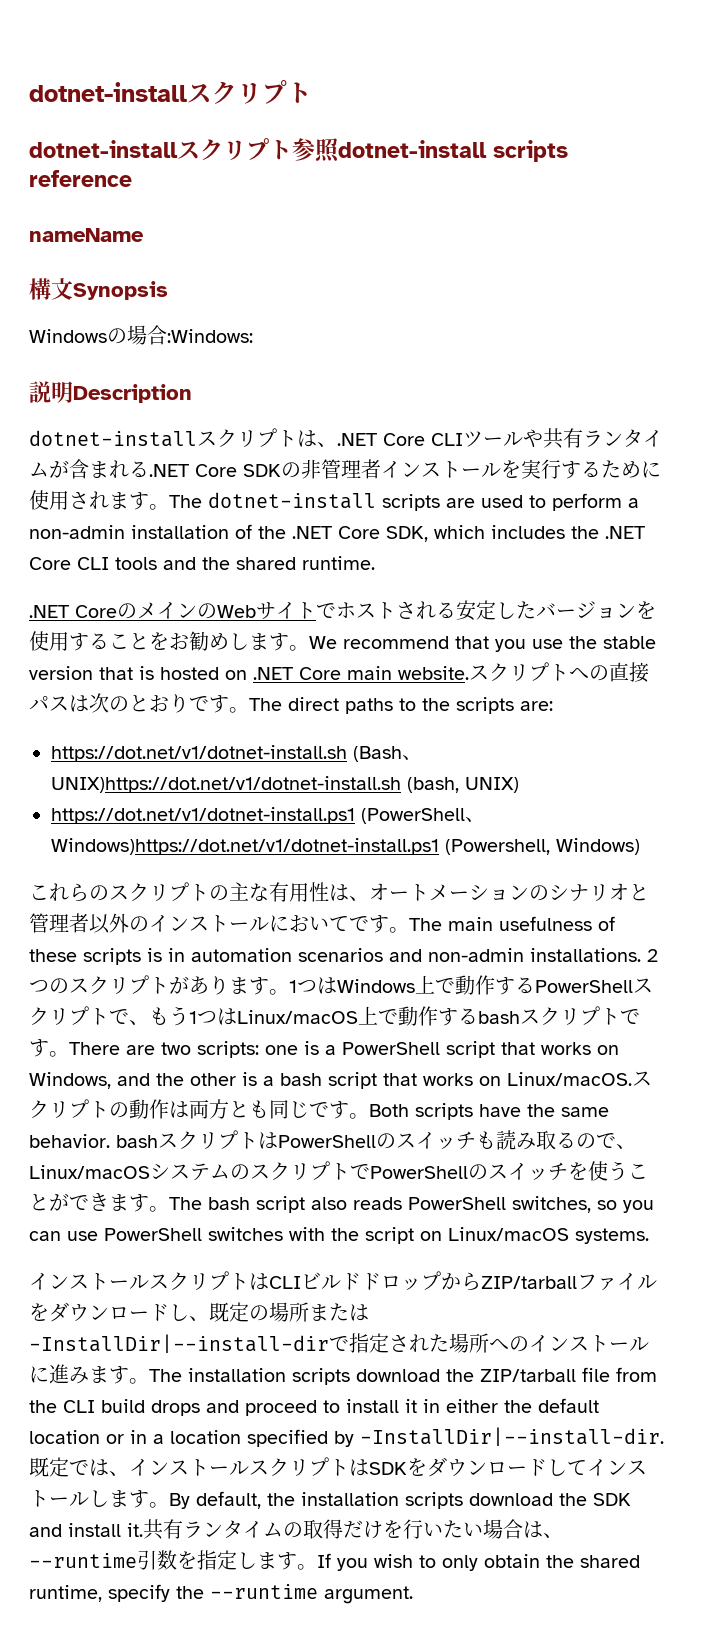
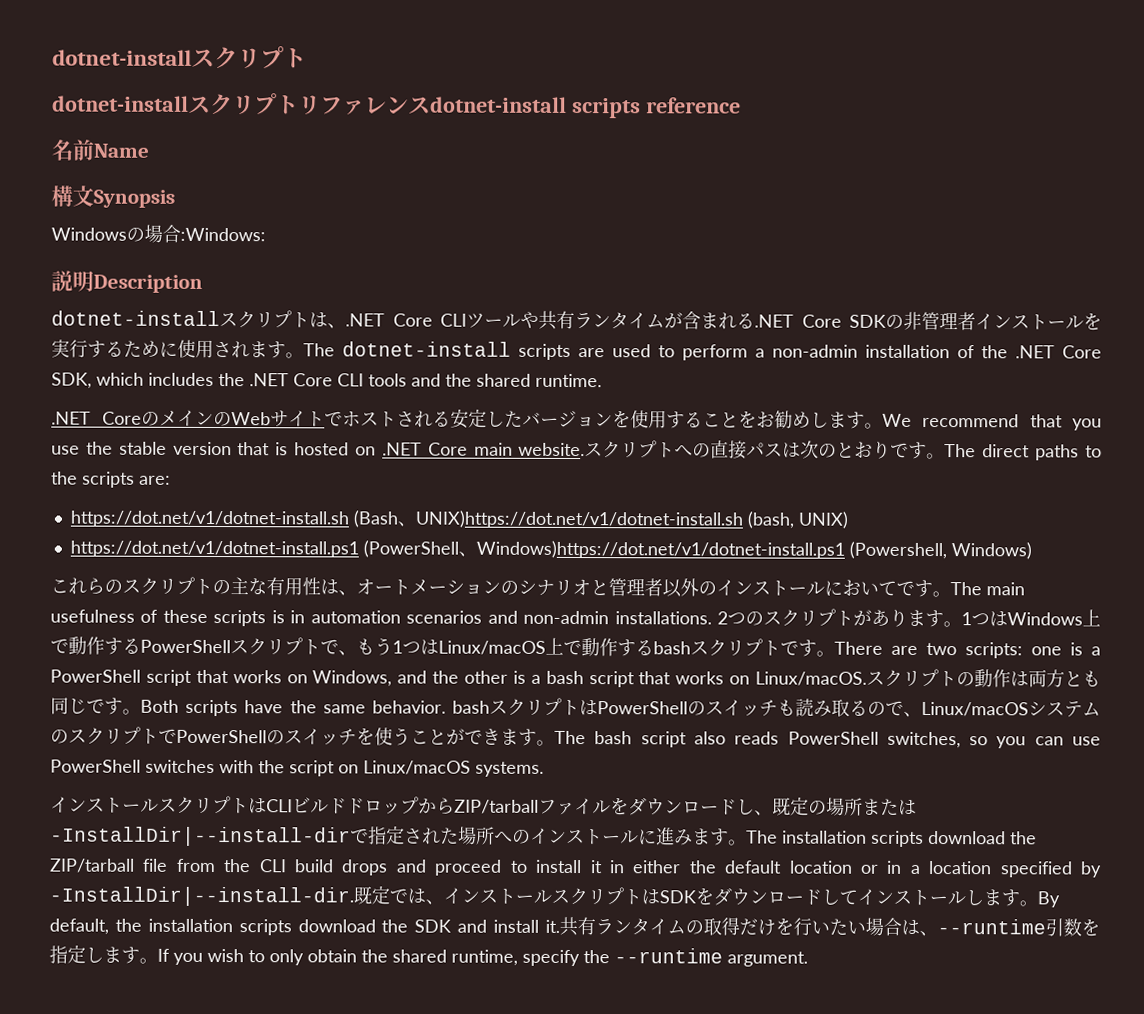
- dotnet-installスクリプト参照dotnet-install scripts reference
+ dotnet-installスクリプトリファレンスdotnet-install scripts reference
- nameName
+ 名前Name

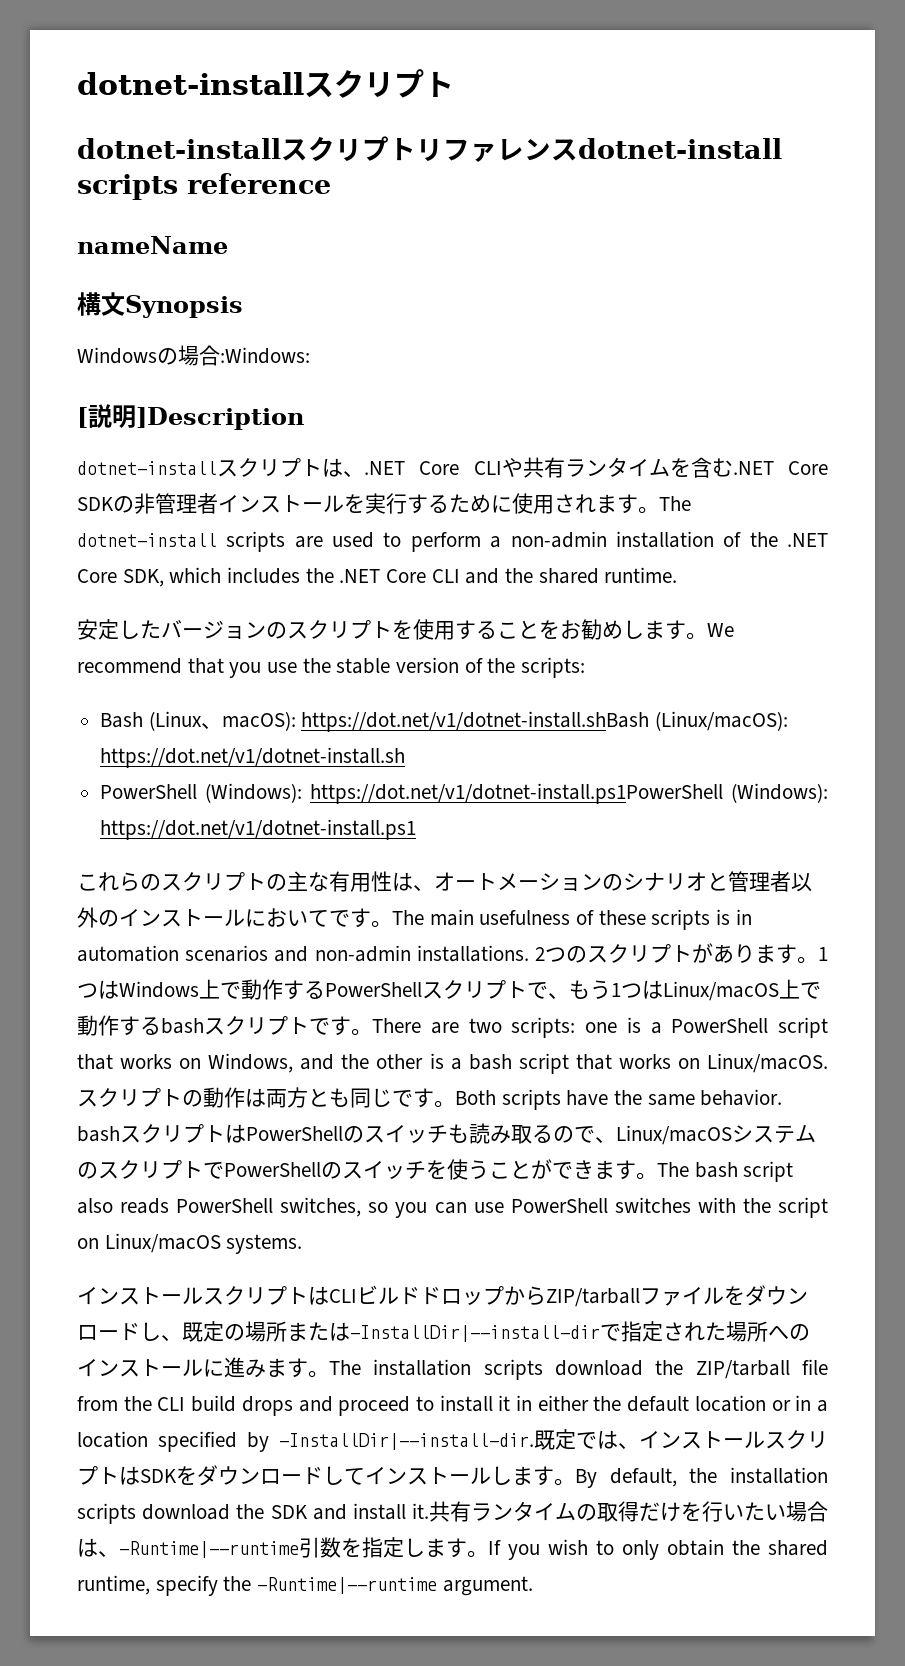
- 名前Name
+ nameName
- 説明Description
+ [説明]Description
- dotnet-installスクリプトは、.NET Core CLIツールや共有ランタイムが含まれる.NET Core SDKの非管理者インストールを実行するために使用されます。
+ dotnet-installスクリプトは、.NET Core CLIや共有ランタイムを含む.NET Core SDKの非管理者インストールを実行するために使用されます。
- The dotnet-install scripts are used to perform a non-admin installation of the .NET Core SDK, which includes the .NET Core CLI tools and the shared runtime.
+ The dotnet-install scripts are used to perform a non-admin installation of the .NET Core SDK, which includes the .NET Core CLI and the shared runtime.
- .NET CoreのメインのWebサイトでホストされる安定したバージョンを使用することをお勧めします。
+ 安定したバージョンのスクリプトを使用することをお勧めします。
- We recommend that you use the stable version that is hosted on .NET Core main website.スクリプトへの直接パスは次のとおりです。The direct paths to the scripts are:
- https://dot.net/v1/dotnet-install.sh (Bash、UNIX)https://dot.net/v1/dotnet-install.sh (bash, UNIX)
- https://dot.net/v1/dotnet-install.ps1 (PowerShell、Windows)https://dot.net/v1/dotnet-install.ps1 (Powershell, Windows)
+ We recommend that you use the stable version of the scripts:
+ Bash (Linux、macOS): https://dot.net/v1/dotnet-install.shBash (Linux/macOS): https://dot.net/v1/dotnet-install.sh
+ PowerShell (Windows): https://dot.net/v1/dotnet-install.ps1PowerShell (Windows): https://dot.net/v1/dotnet-install.ps1
- 共有ランタイムの取得だけを行いたい場合は、--runtime引数を指定します。
+ 共有ランタイムの取得だけを行いたい場合は、-Runtime|--runtime引数を指定します。
- If you wish to only obtain the shared runtime, specify the --runtime argument.
+ If you wish to only obtain the shared runtime, specify the -Runtime|--runtime argument.

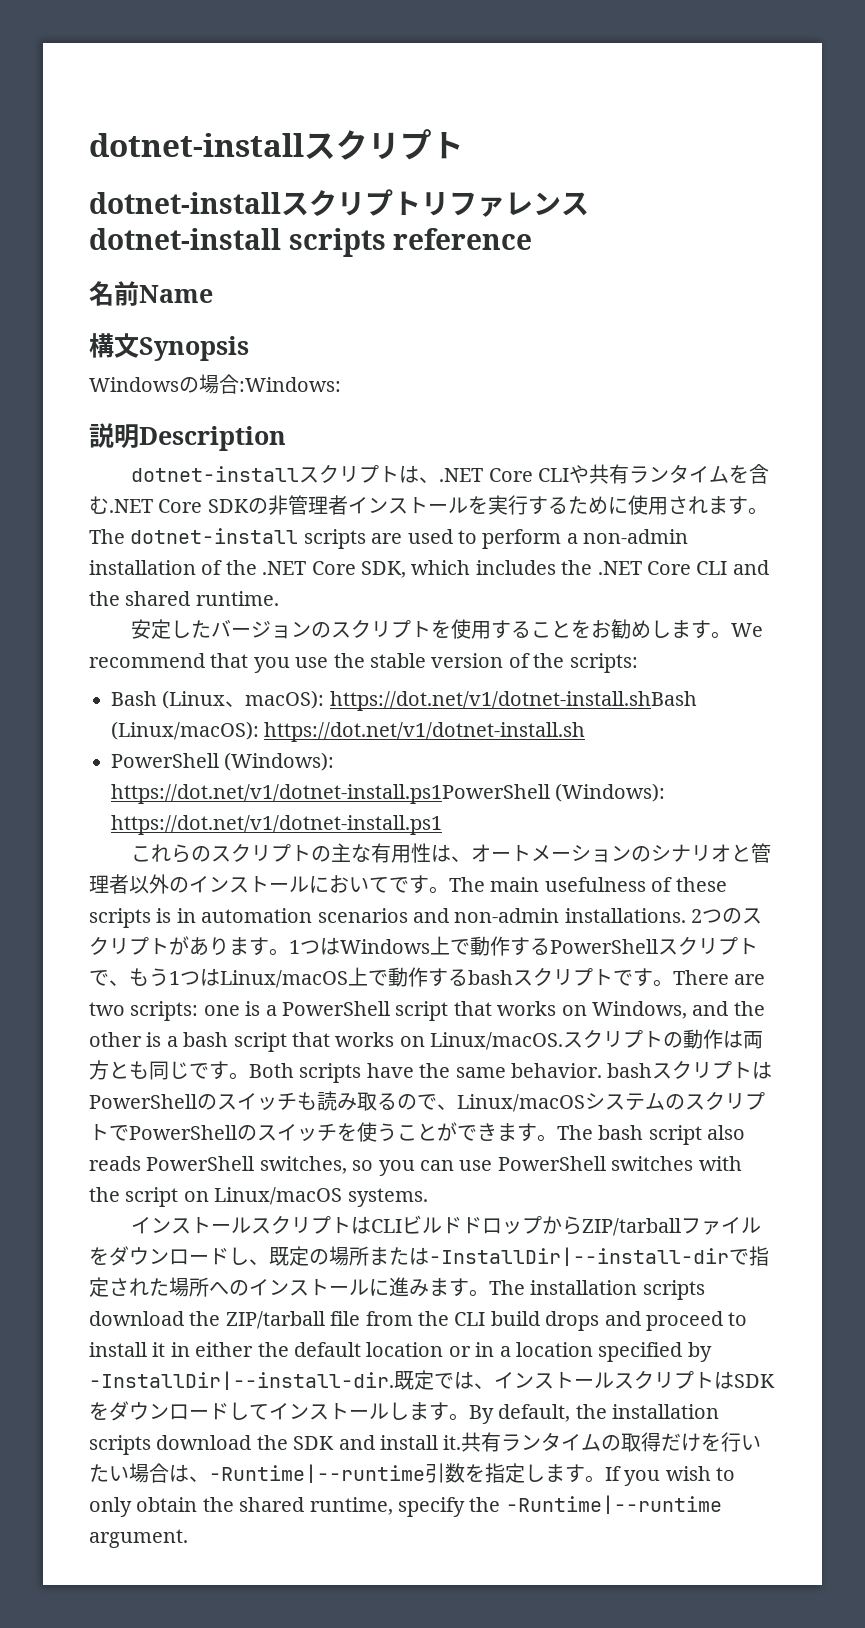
- nameName
+ 名前Name
- [説明]Description
+ 説明Description

